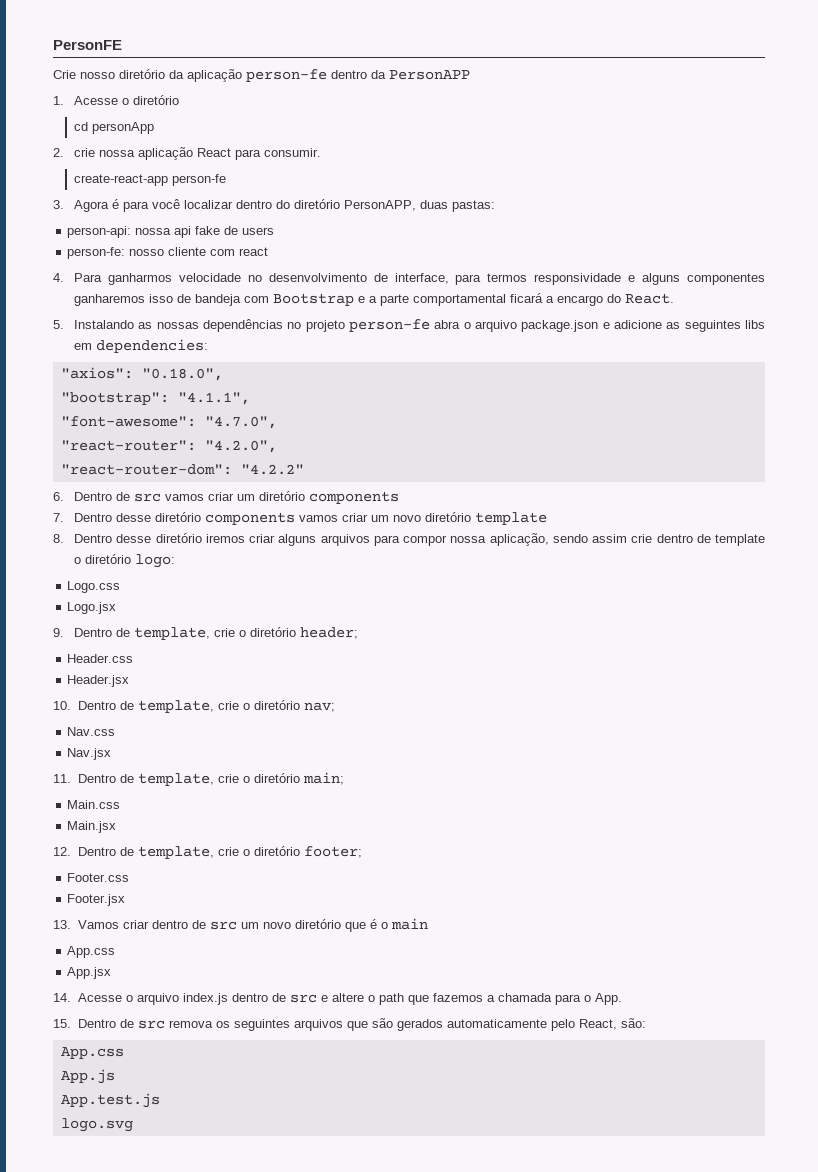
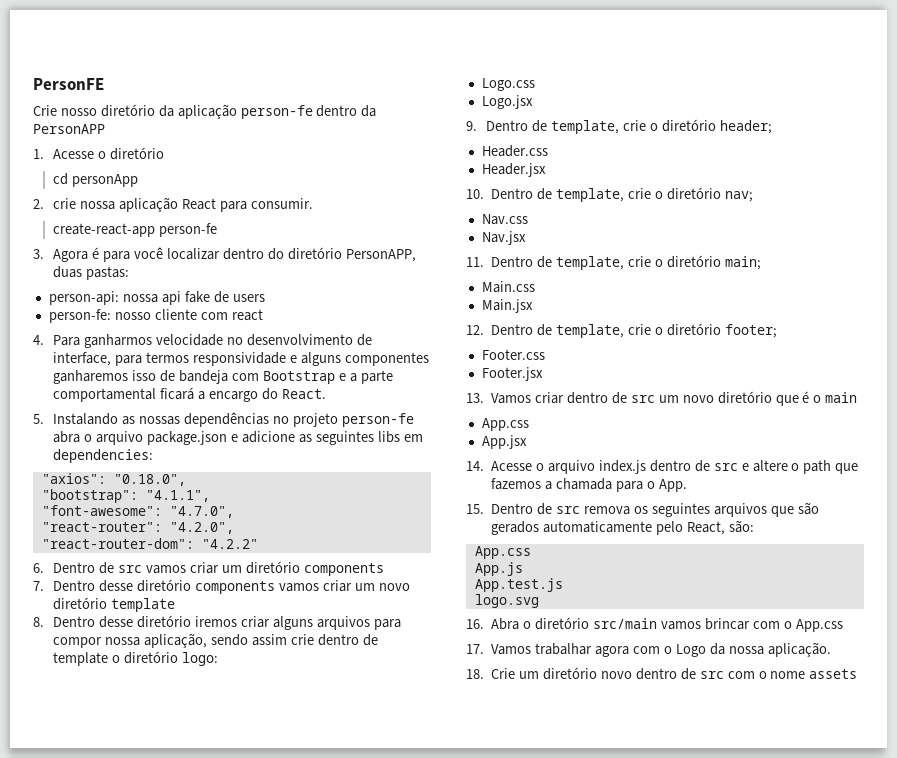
+ 16. Abra o diretório src/main vamos brincar com o App.css
+ 17. Vamos trabalhar agora com o Logo da nossa aplicação.
+ 18. Crie um diretório novo dentro de src com o nome assets

